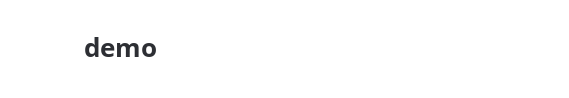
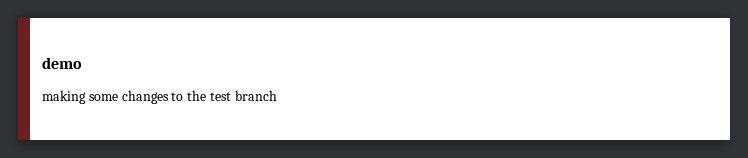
+ making some changes to the test branch

